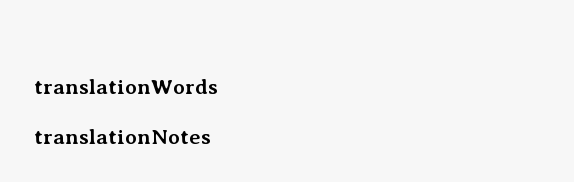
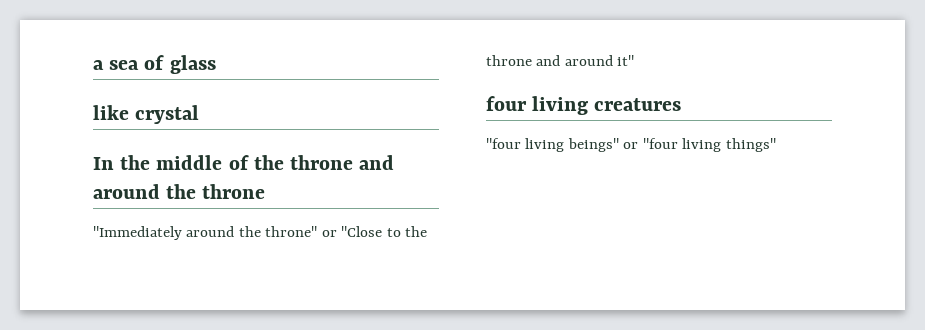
- translationWords
- translationNotes
+ a sea of glass
+ like crystal
+ In the middle of the throne and around the throne
+ "Immediately around the throne" or "Close to the throne and around it"
+ four living creatures
+ "four living beings" or "four living things"

